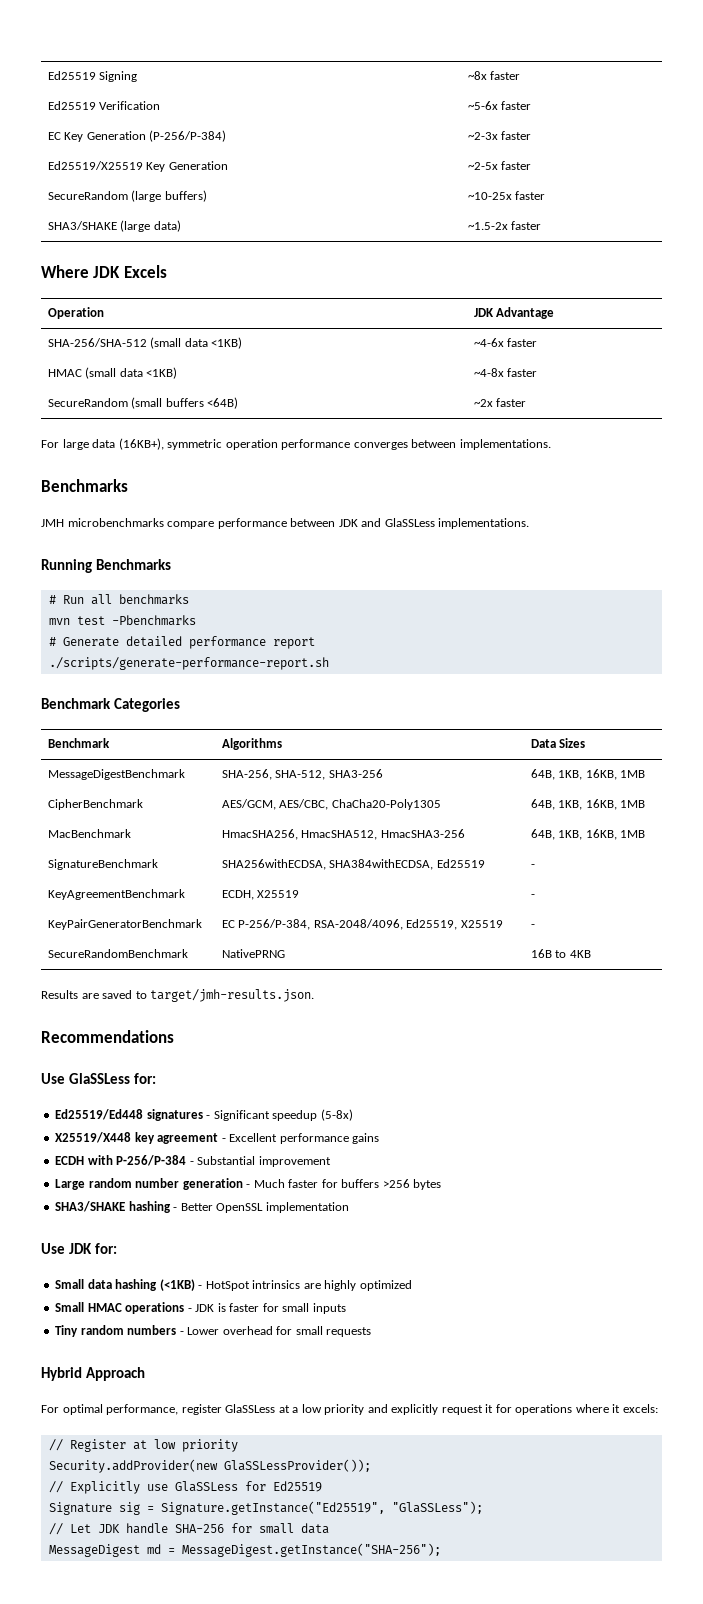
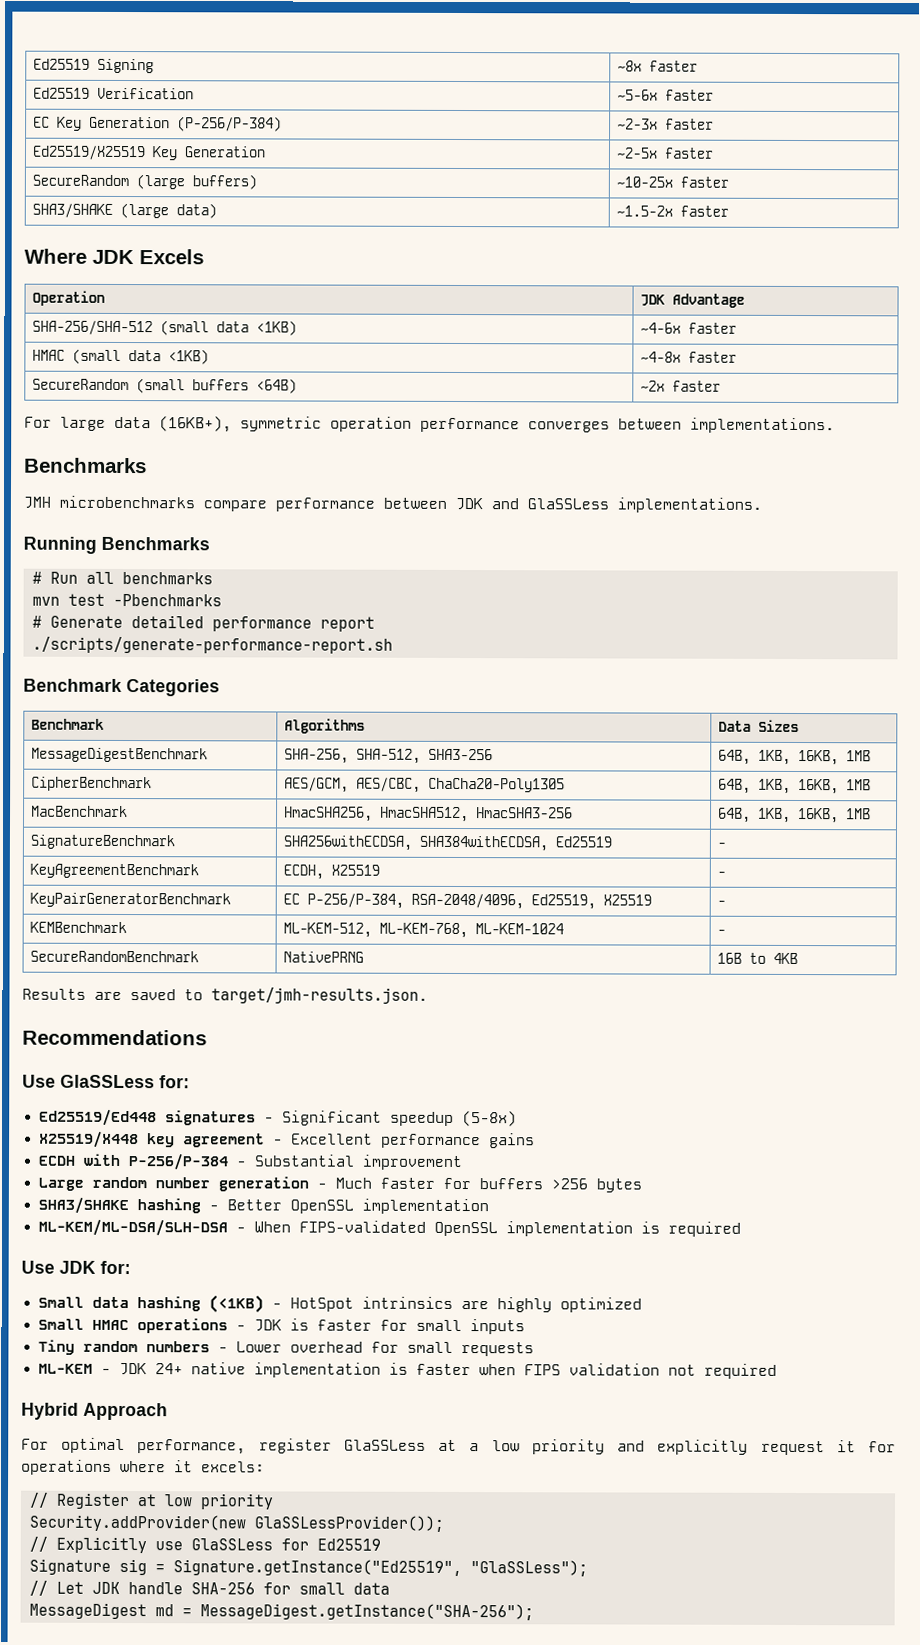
+ KEMBenchmark | ML-KEM-512, ML-KEM-768, ML-KEM-1024 | -
+ ML-KEM/ML-DSA/SLH-DSA - When FIPS-validated OpenSSL implementation is required
+ ML-KEM - JDK 24+ native implementation is faster when FIPS validation not required

